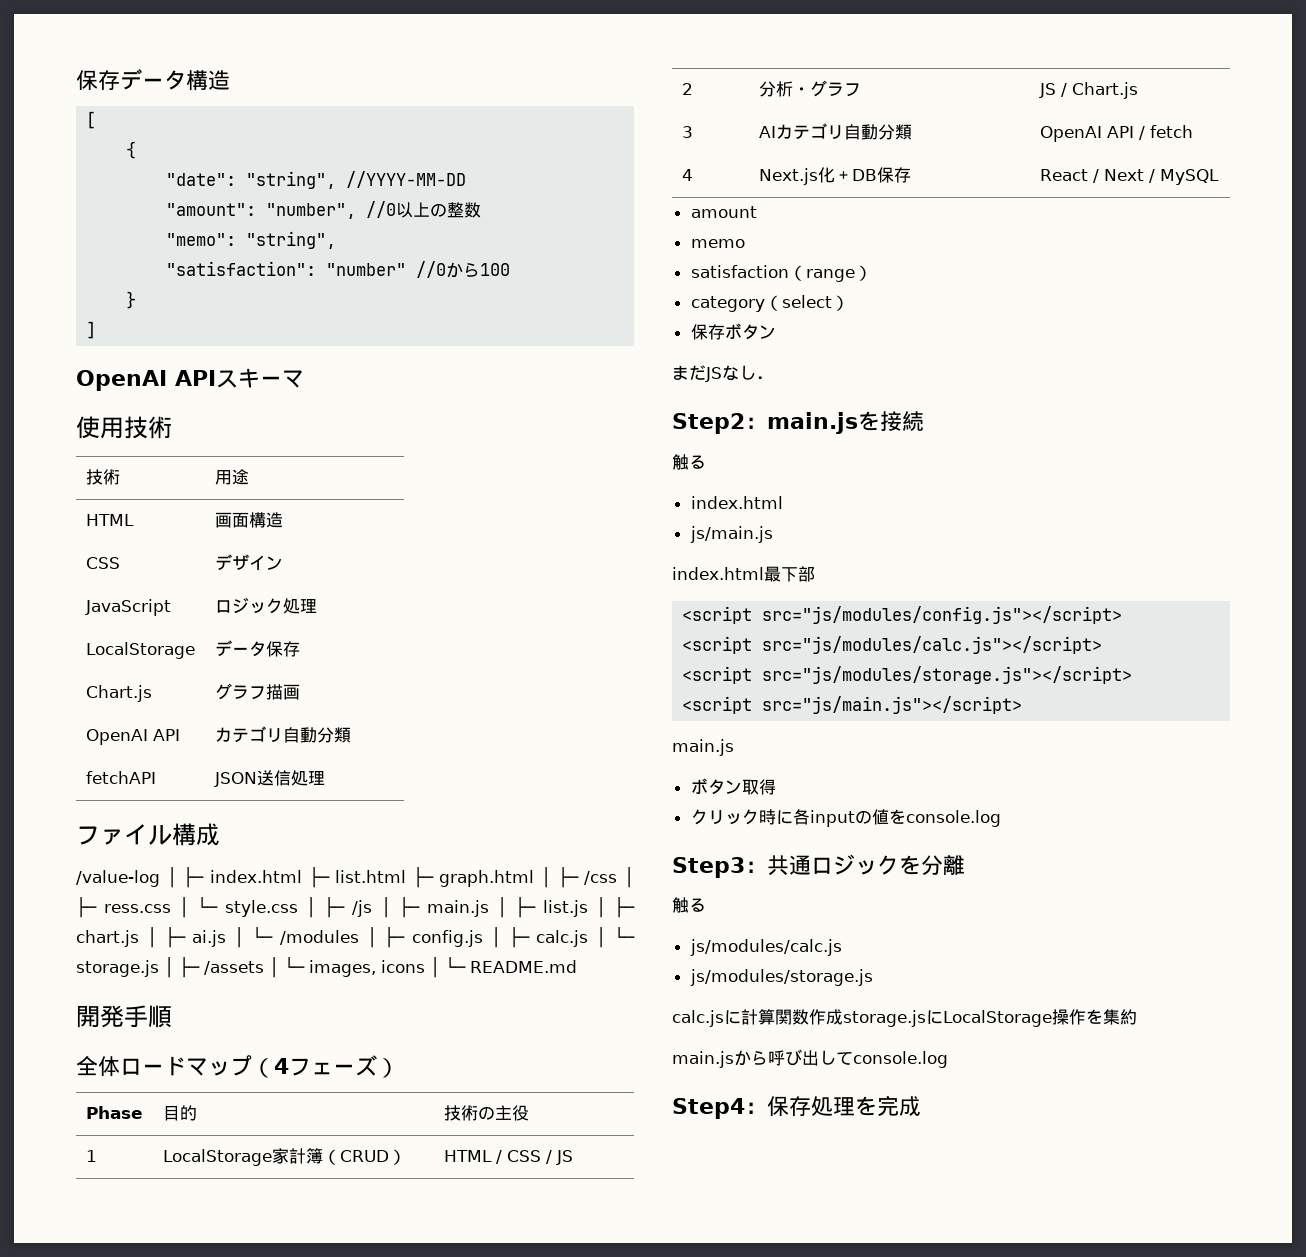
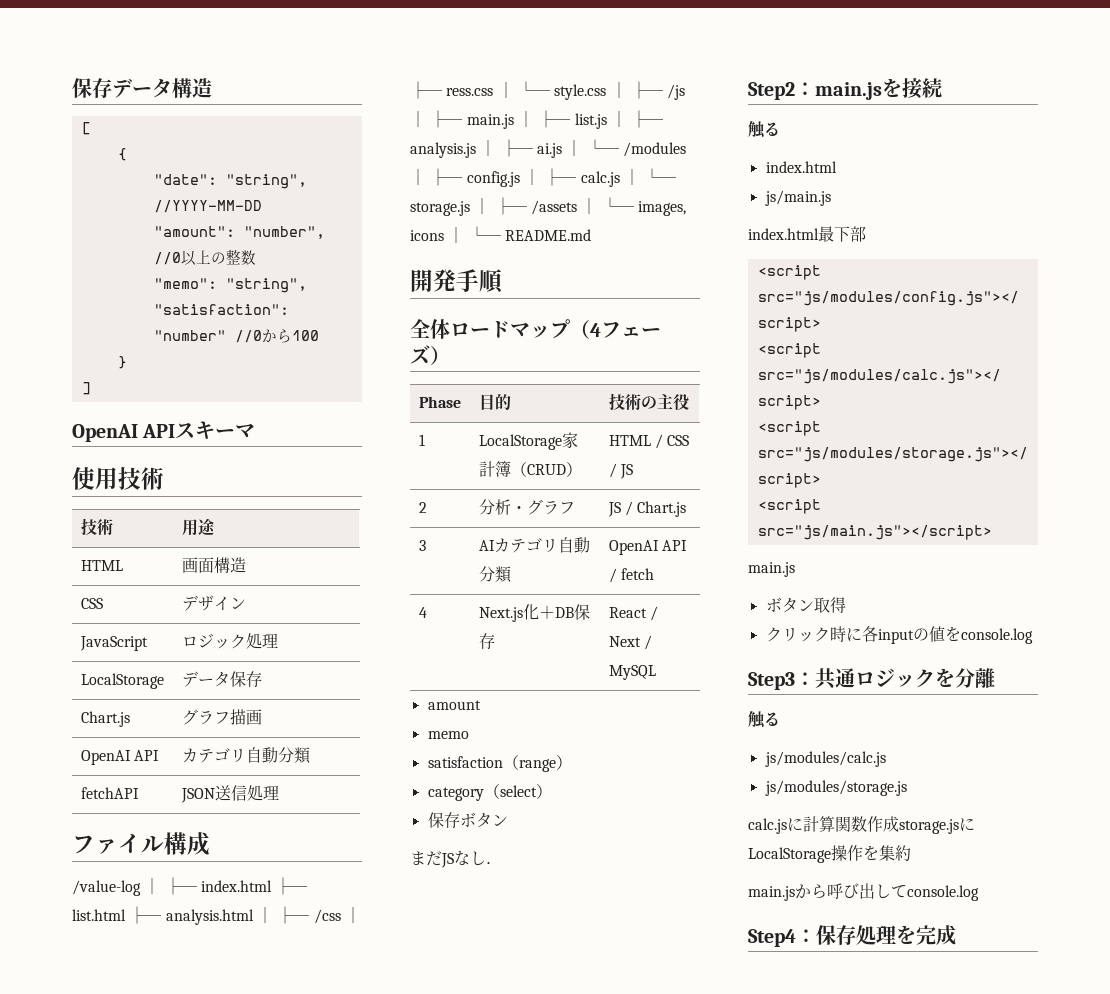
- /value-log │ ├─ index.html ├─ list.html ├─ graph.html │ ├─ /css │ ├─ ress.css │ └─ style.css │ ├─ /js │ ├─ main.js │ ├─ list.js │ ├─ chart.js │ ├─ ai.js │ └─ /modules │ ├─ config.js │ ├─ calc.js │ └─ storage.js │ ├─ /assets │ └─ images, icons │ └─ README.md
+ /value-log │ ├─ index.html ├─ list.html ├─ analysis.html │ ├─ /css │ ├─ ress.css │ └─ style.css │ ├─ /js │ ├─ main.js │ ├─ list.js │ ├─ analysis.js │ ├─ ai.js │ └─ /modules │ ├─ config.js │ ├─ calc.js │ └─ storage.js │ ├─ /assets │ └─ images, icons │ └─ README.md

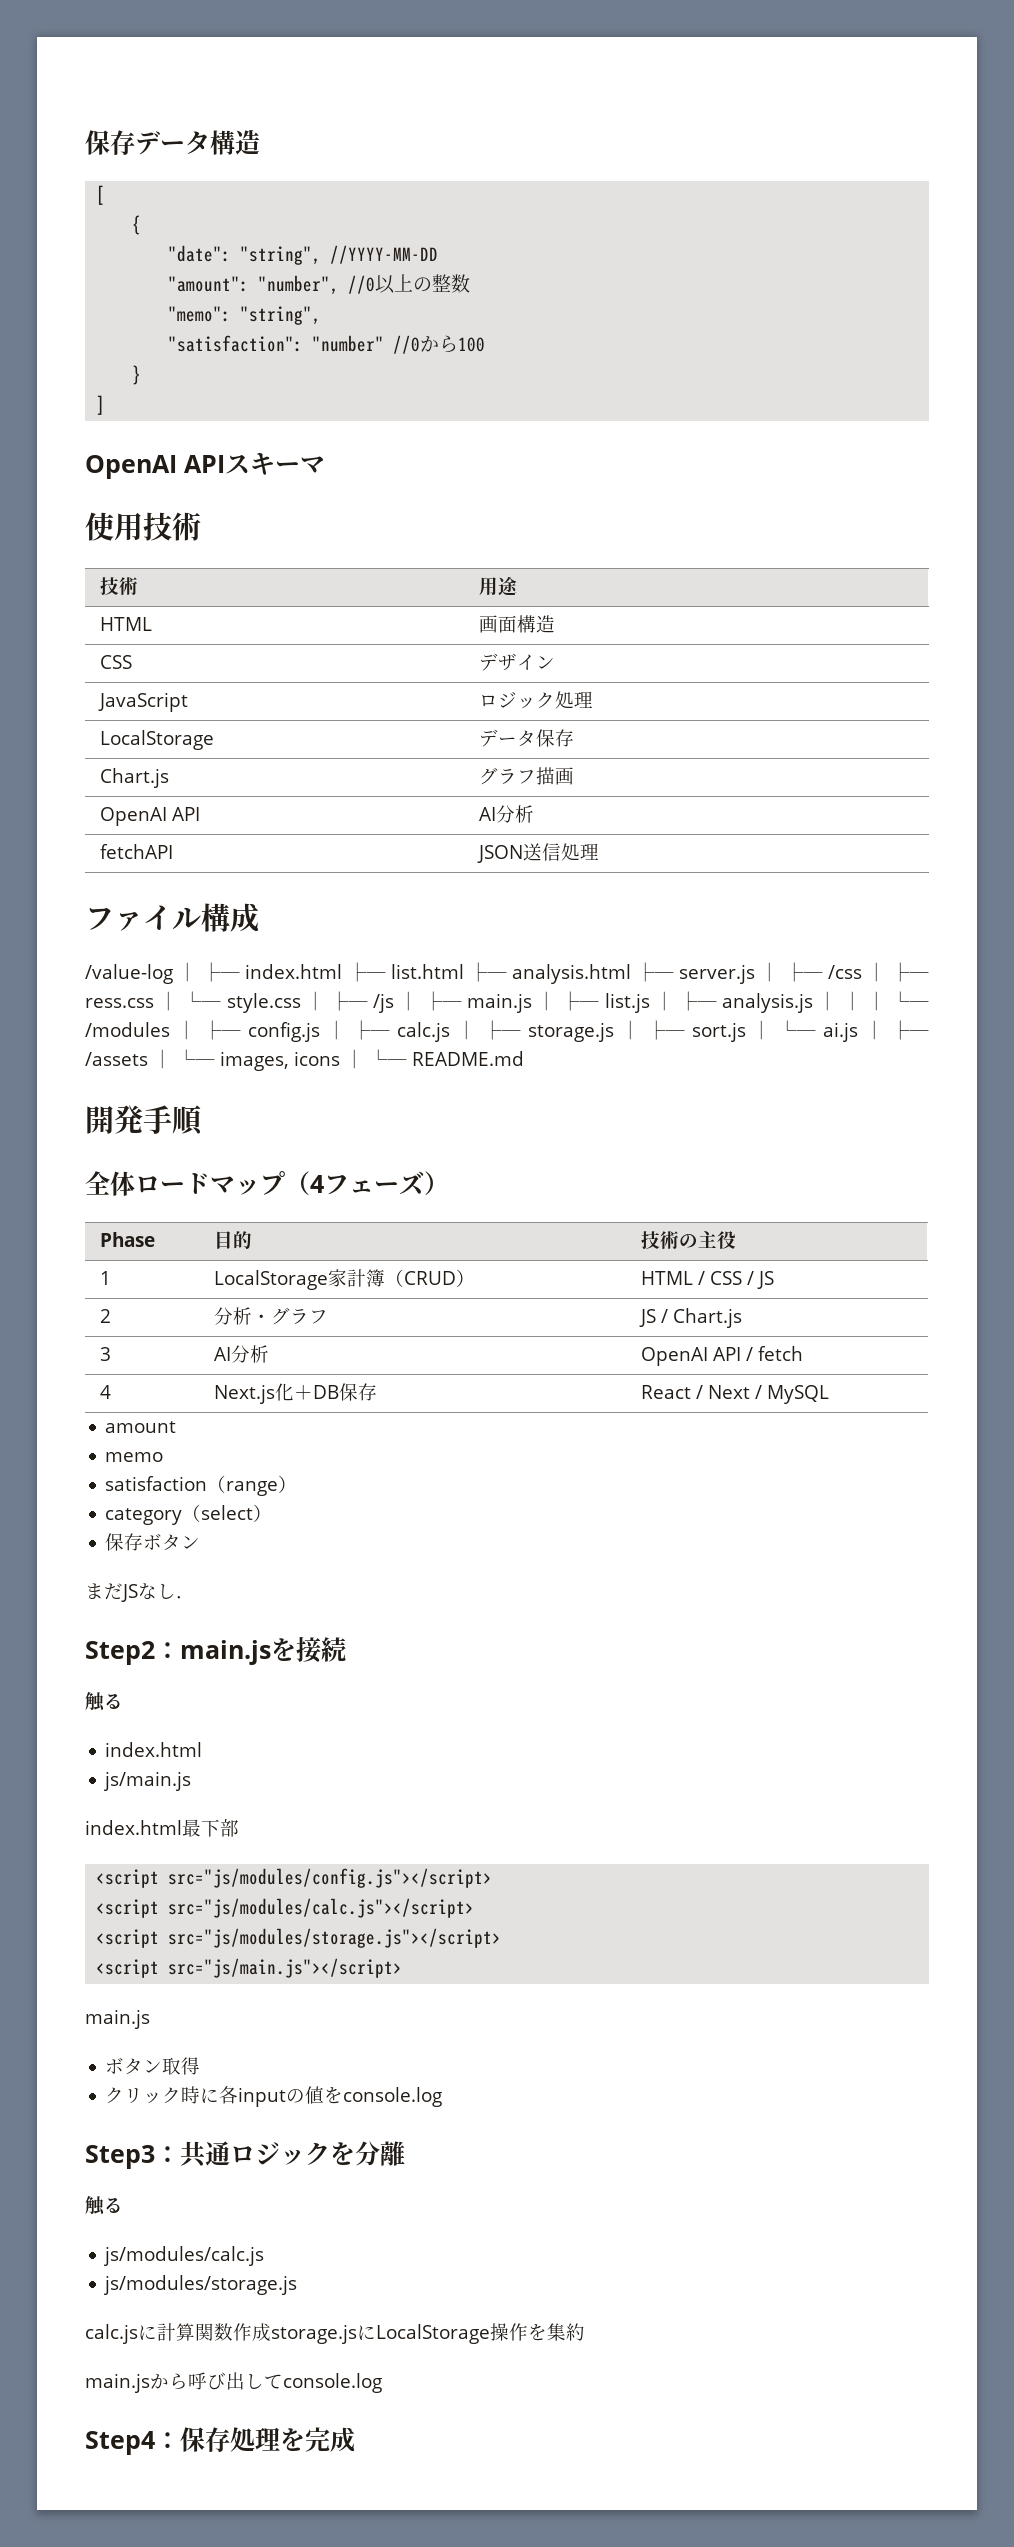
- OpenAI API | カテゴリ自動分類
+ OpenAI API | AI分析
- /value-log │ ├─ index.html ├─ list.html ├─ analysis.html │ ├─ /css │ ├─ ress.css │ └─ style.css │ ├─ /js │ ├─ main.js │ ├─ list.js │ ├─ analysis.js │ ├─ ai.js │ └─ /modules │ ├─ config.js │ ├─ calc.js │ └─ storage.js │ ├─ /assets │ └─ images, icons │ └─ README.md
+ /value-log │ ├─ index.html ├─ list.html ├─ analysis.html ├─ server.js │ ├─ /css │ ├─ ress.css │ └─ style.css │ ├─ /js │ ├─ main.js │ ├─ list.js │ ├─ analysis.js │ │ │ └─ /modules │ ├─ config.js │ ├─ calc.js │ ├─ storage.js │ ├─ sort.js │ └─ ai.js │ ├─ /assets │ └─ images, icons │ └─ README.md
- 3 | AIカテゴリ自動分類 | OpenAI API / fetch
+ 3 | AI分析 | OpenAI API / fetch

